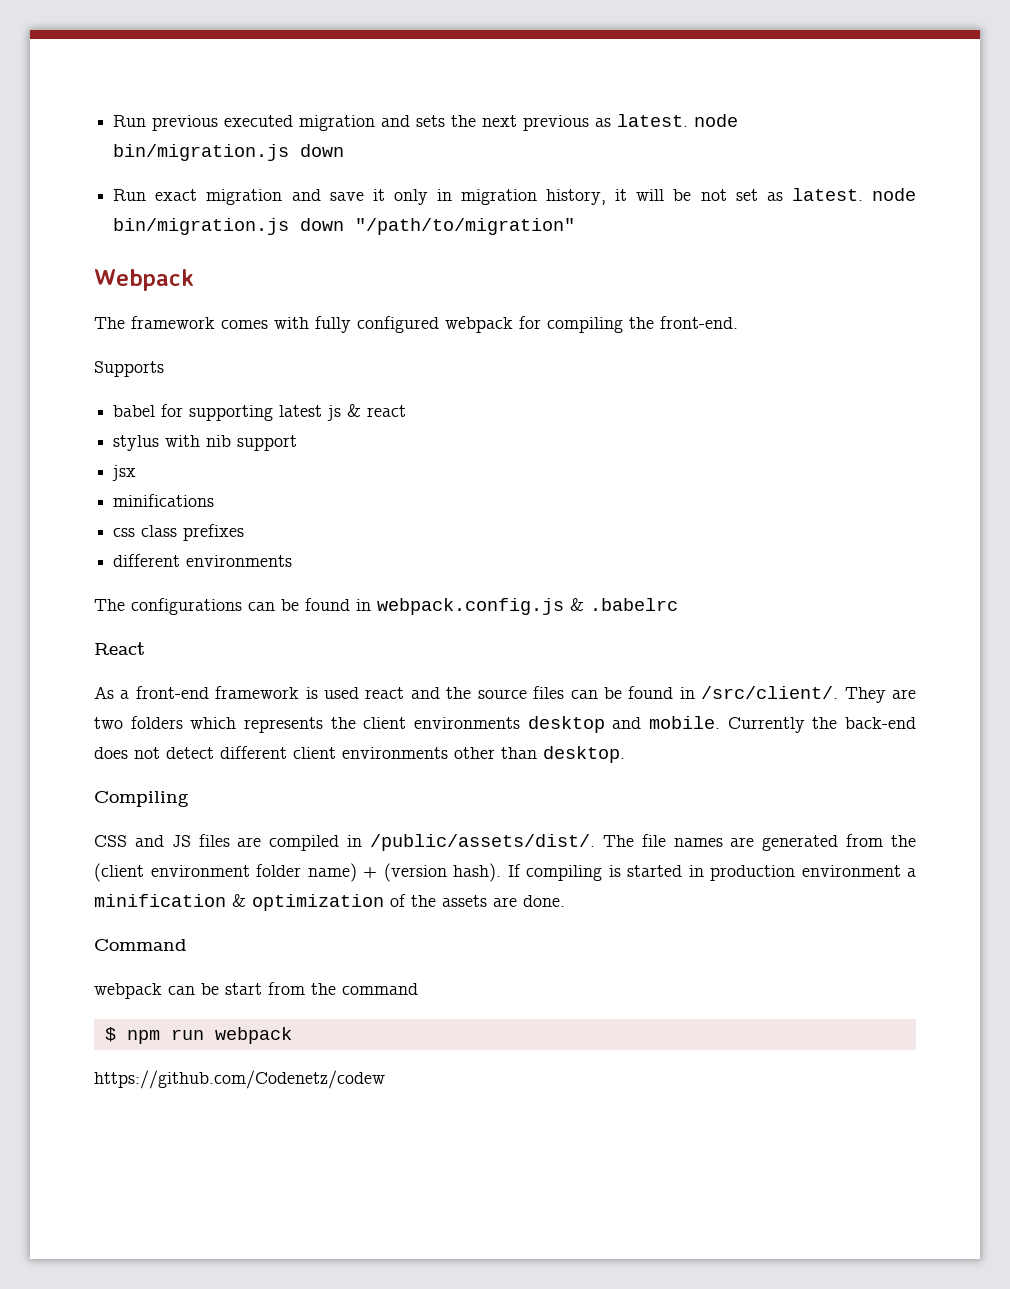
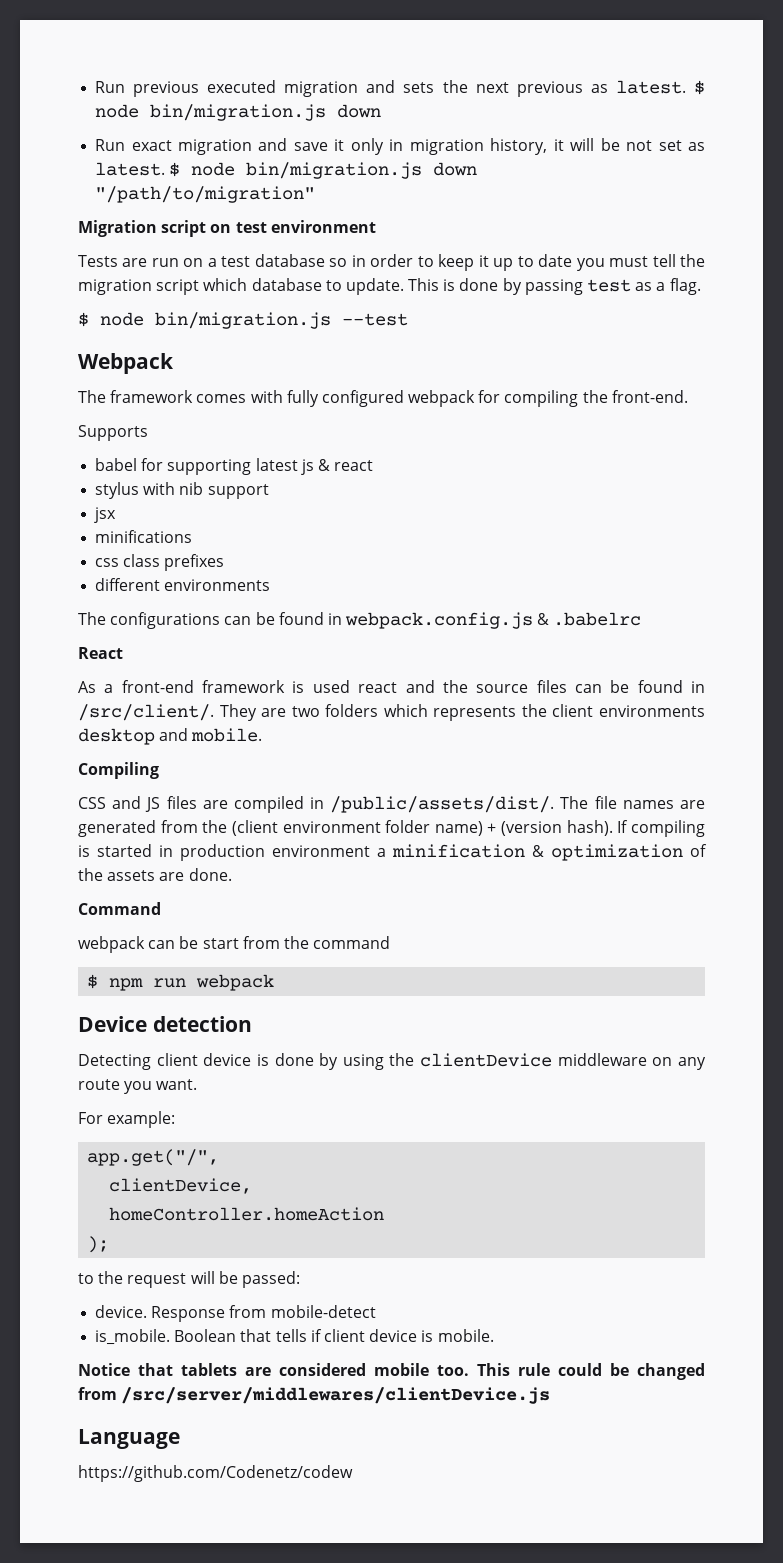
- Run previous executed migration and sets the next previous as latest. node bin/migration.js down
+ Run previous executed migration and sets the next previous as latest. $ node bin/migration.js down
- Run exact migration and save it only in migration history, it will be not set as latest. node bin/migration.js down "/path/to/migration"
+ Run exact migration and save it only in migration history, it will be not set as latest. $ node bin/migration.js down "/path/to/migration"
+ Migration script on test environment
+ Tests are run on a test database so in order to keep it up to date you must tell the migration script which database to update. This is done by passing test as a flag.
+ $ node bin/migration.js --test
- Currently the back-end does not detect different client environments other than desktop.
+ Device detection
+ Detecting client device is done by using the clientDevice middleware on any route you want.
+ For example:
+ app.get("/",
+ clientDevice,
+ homeController.homeAction
+ );
+ to the request will be passed:
+ device. Response from mobile-detect
+ is_mobile. Boolean that tells if client device is mobile.
+ Notice that tablets are considered mobile too. This rule could be changed from /src/server/middlewares/clientDevice.js
+ Language

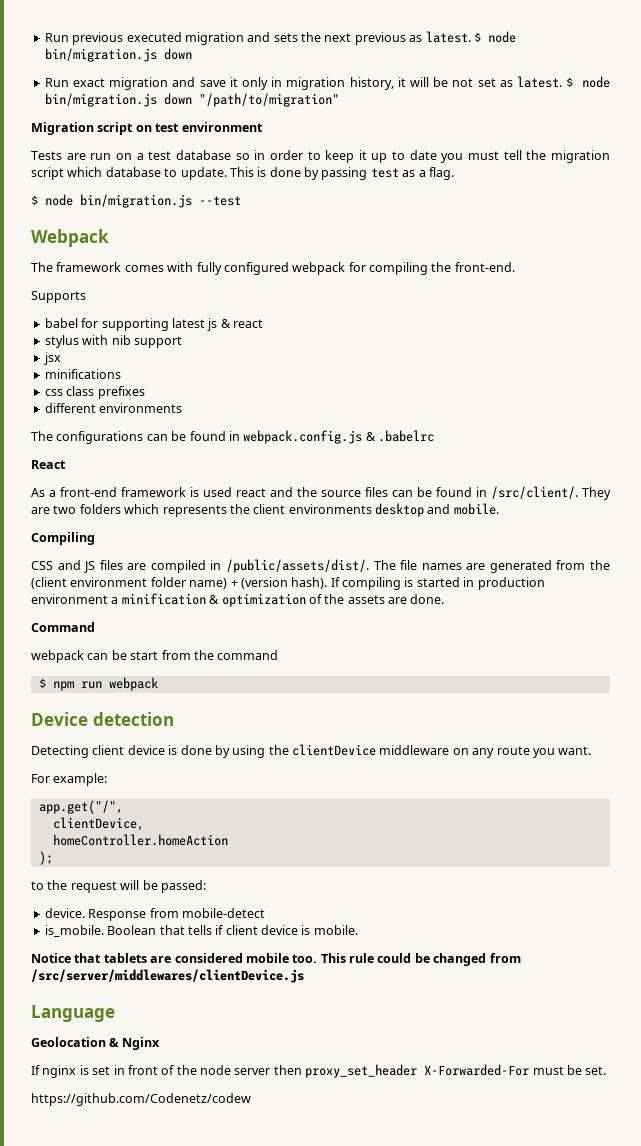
+ Geolocation & Nginx
+ If nginx is set in front of the node server then proxy_set_header X-Forwarded-For must be set.

